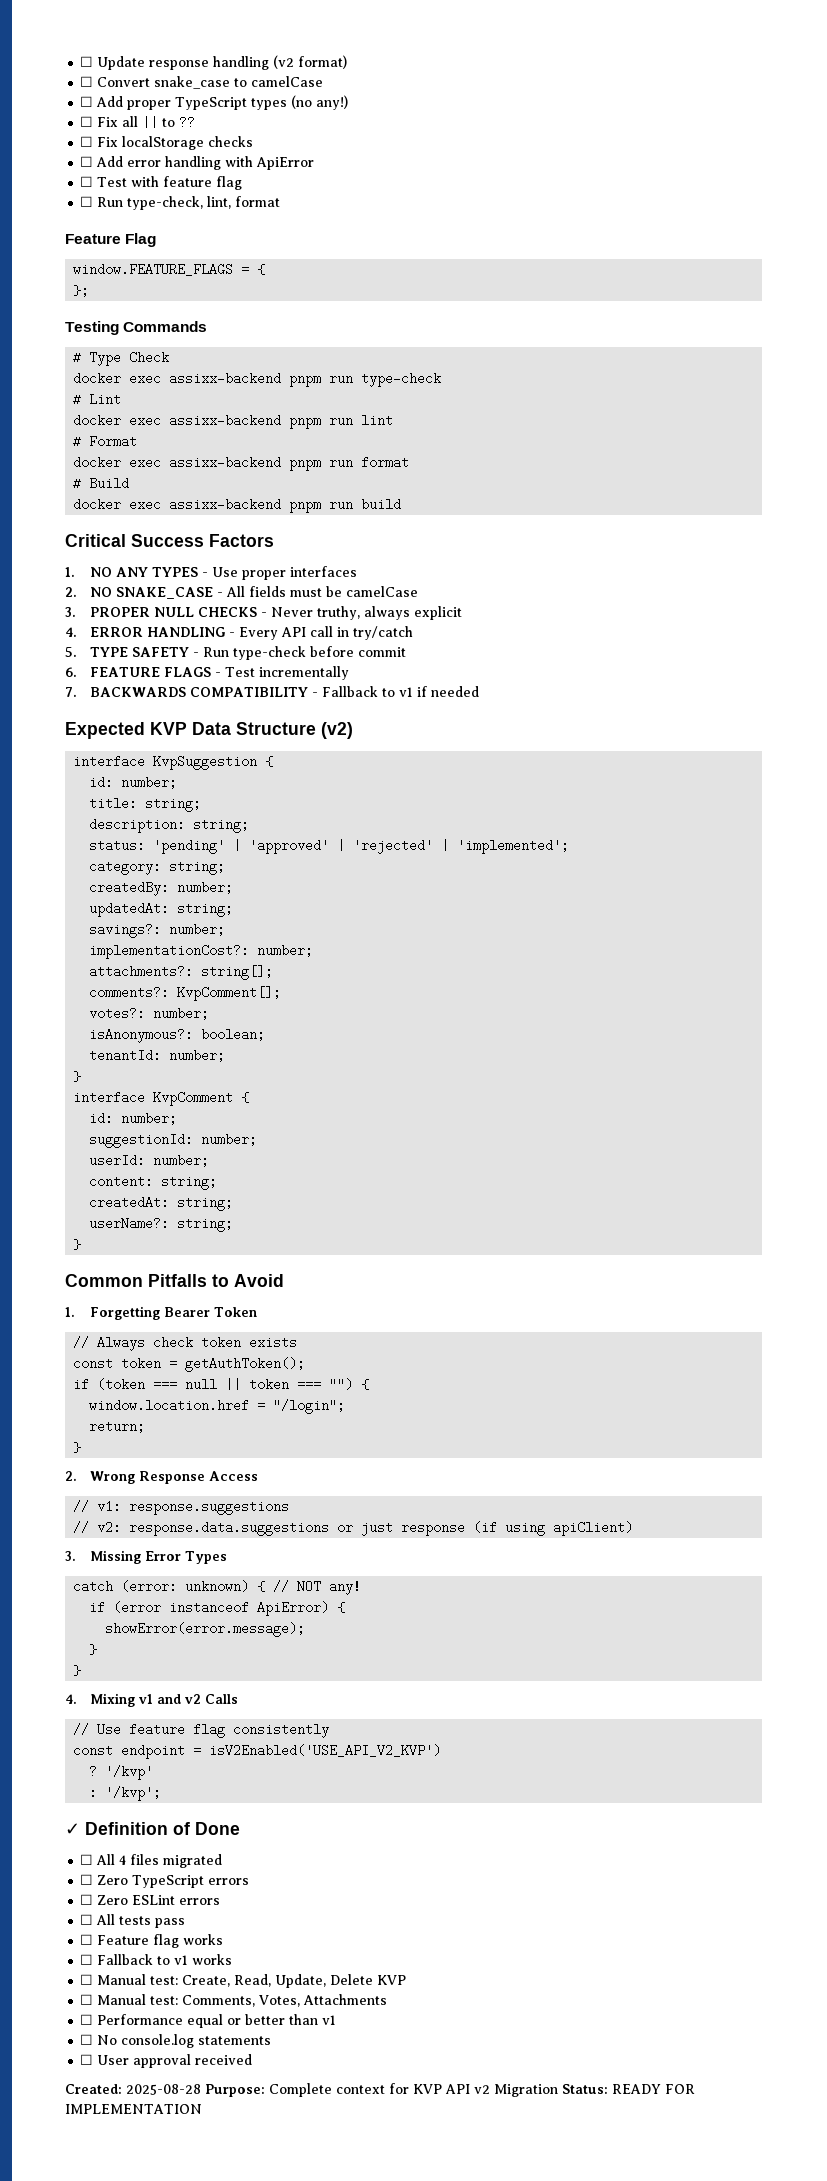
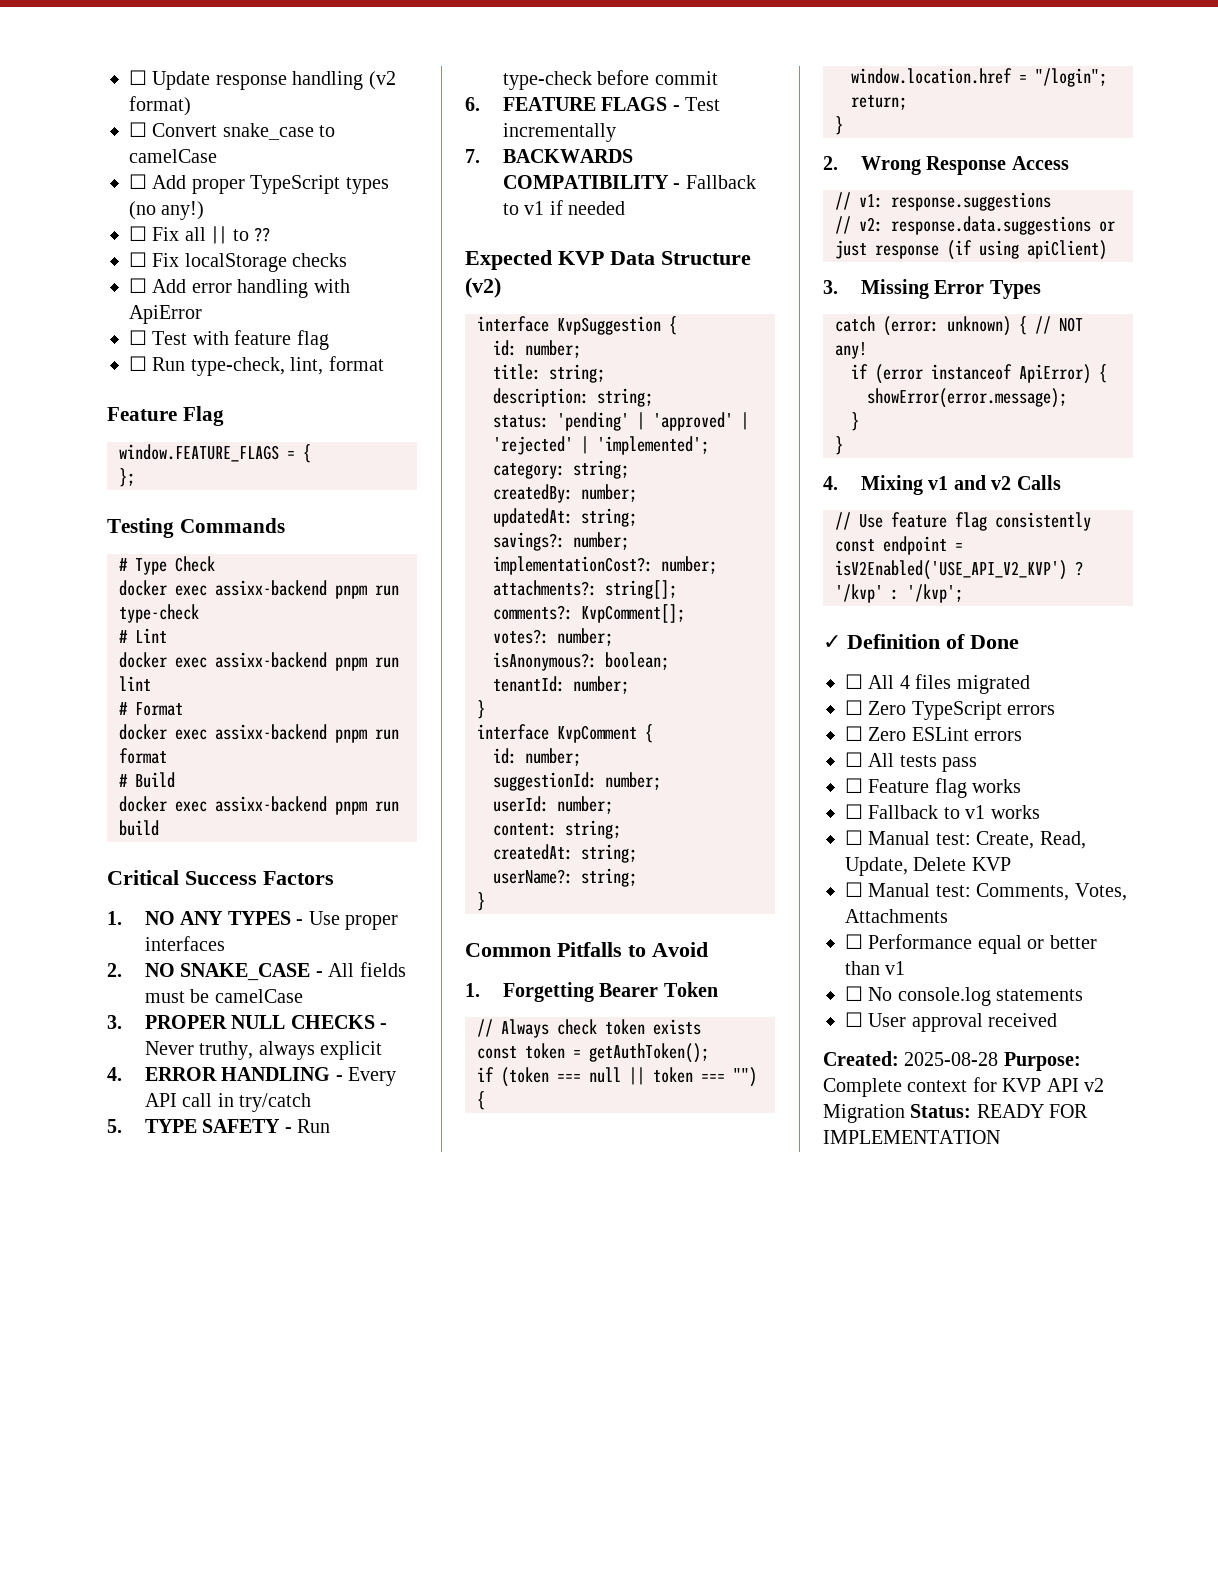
- const endpoint = isV2Enabled('USE_API_V2_KVP')
- ?
+ const endpoint = isV2Enabled('USE_API_V2_KVP') ?
- '/kvp'
- : '/kvp';
+ '/kvp' : '/kvp';

